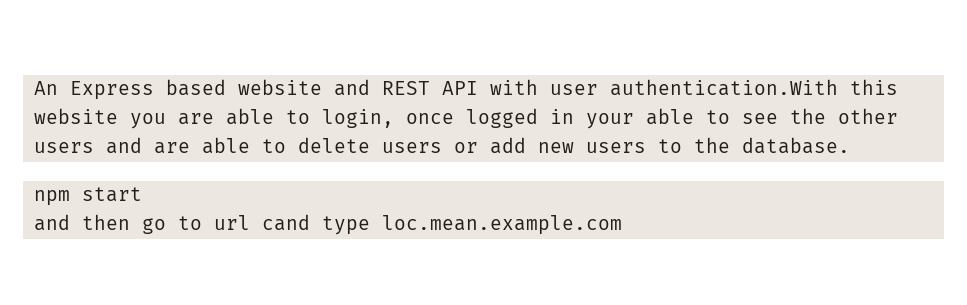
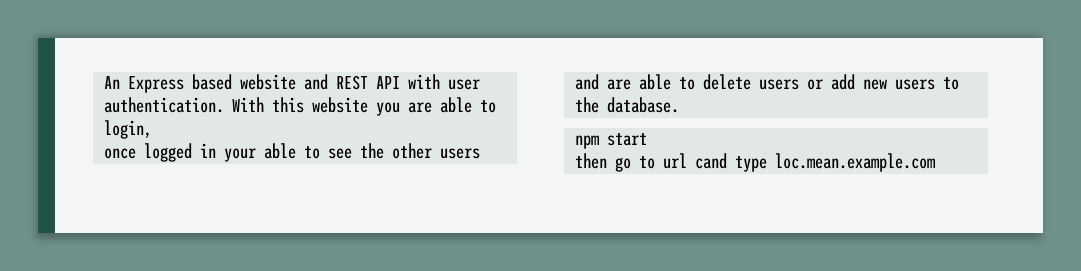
- An Express based website and REST API with user authentication.With this website you are able to login, once logged in your able to see the other users and are able to delete users or add new users to the database.
+ An Express based website and REST API with user authentication. With this website you are able to login,
+ once logged in your able to see the other users and are able to delete users or add new users to the database.
- and then go to url cand type loc.mean.example.com
+ then go to url cand type loc.mean.example.com

